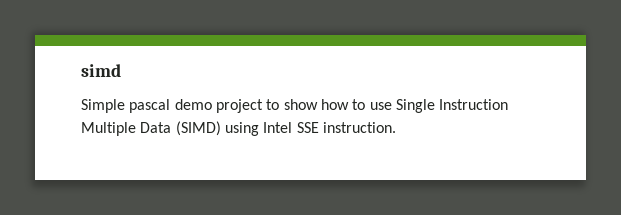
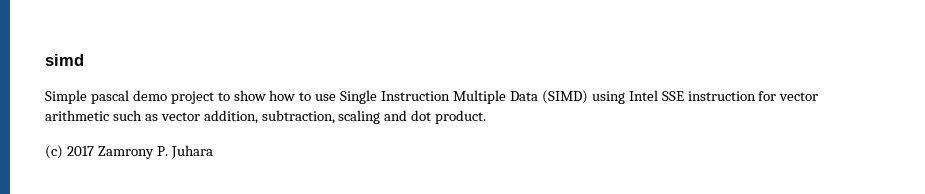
- Simple pascal demo project to show how to use Single Instruction Multiple Data (SIMD) using Intel SSE instruction.
+ Simple pascal demo project to show how to use Single Instruction Multiple Data (SIMD) using Intel SSE instruction for vector arithmetic such as vector addition, subtraction, scaling and dot product.
+ (c) 2017 Zamrony P. Juhara

